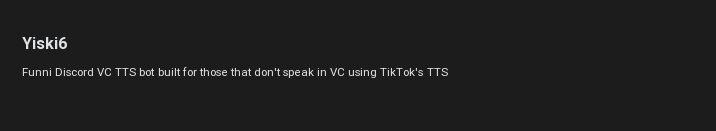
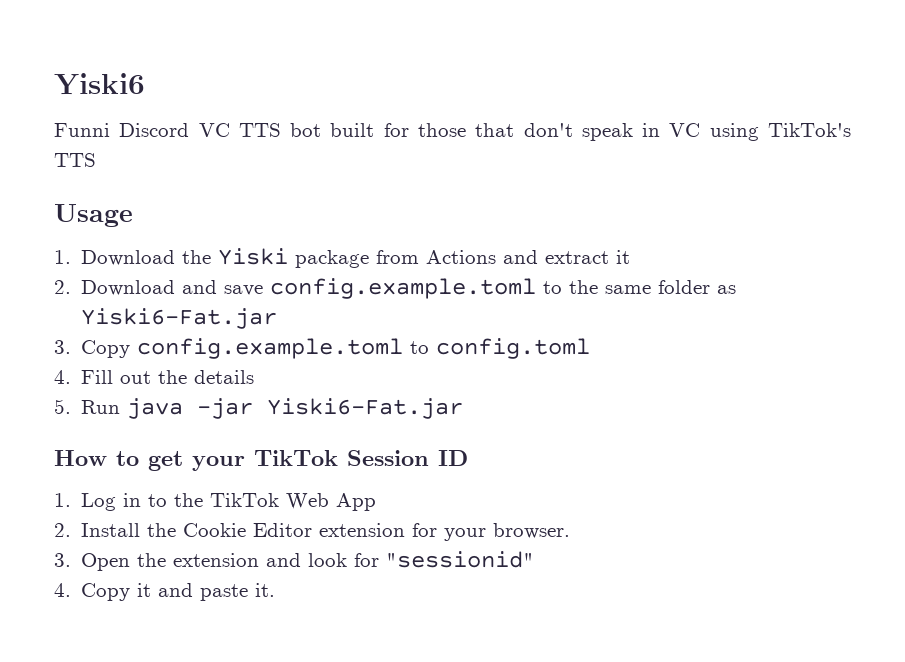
+ Usage
+ 1. Download the Yiski package from Actions and extract it
+ 2. Download and save config.example.toml to the same folder as Yiski6-Fat.jar
+ 3. Copy config.example.toml to config.toml
+ 4. Fill out the details
+ 5. Run java -jar Yiski6-Fat.jar
+ How to get your TikTok Session ID
+ 1. Log in to the TikTok Web App
+ 2. Install the Cookie Editor extension for your browser.
+ 3. Open the extension and look for "sessionid"
+ 4. Copy it and paste it.

